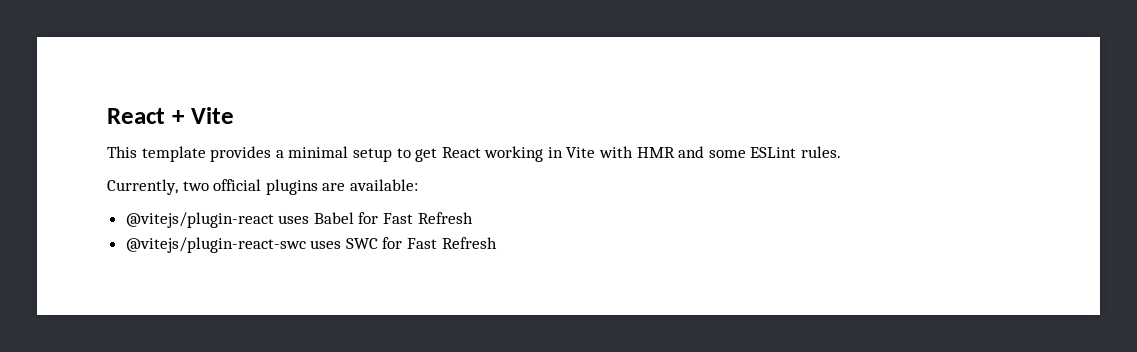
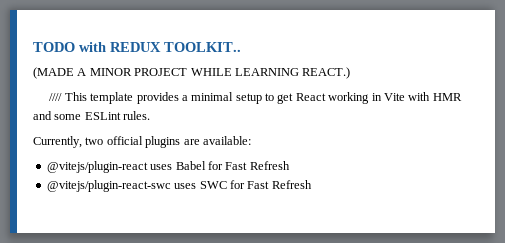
- React + Vite
- This template provides a minimal setup to get React working in Vite with HMR and some ESLint rules.
+ TODO with REDUX TOOLKIT..
+ (MADE A MINOR PROJECT WHILE LEARNING REACT.)
+ //// This template provides a minimal setup to get React working in Vite with HMR and some ESLint rules.

